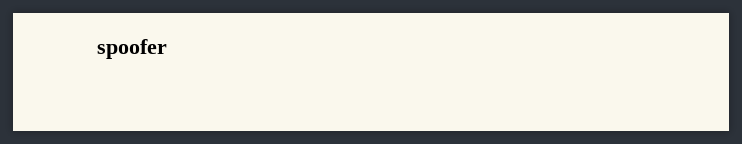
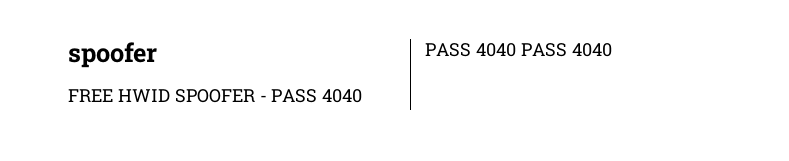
+ FREE HWID SPOOFER - PASS 4040 PASS 4040 PASS 4040

